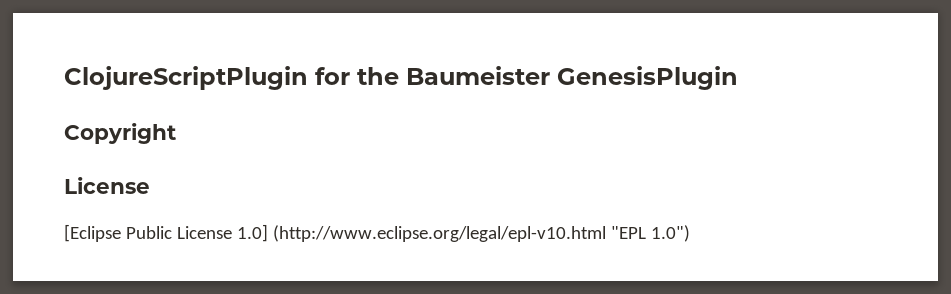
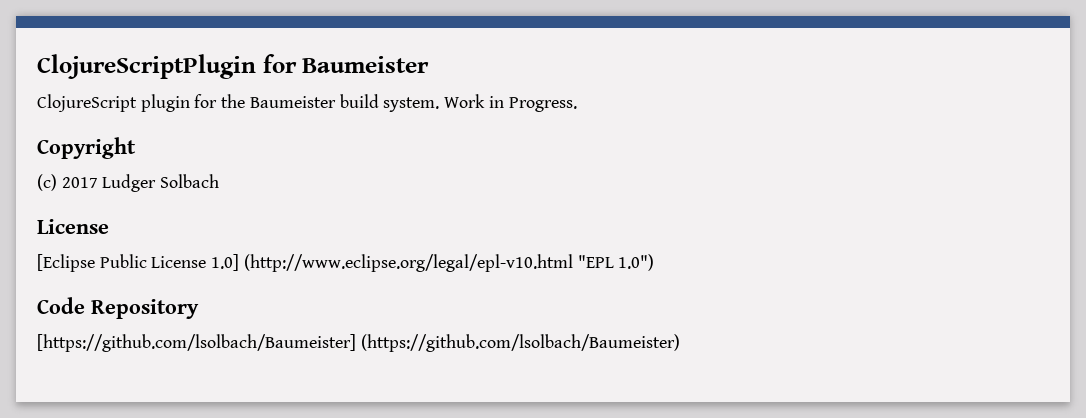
- ClojureScriptPlugin for the Baumeister GenesisPlugin
+ ClojureScriptPlugin for Baumeister
+ ClojureScript plugin for the Baumeister build system. Work in Progress.
  Copyright
+ (c) 2017 Ludger Solbach
+ Code Repository
+ [https://github.com/lsolbach/Baumeister] (https://github.com/lsolbach/Baumeister)

